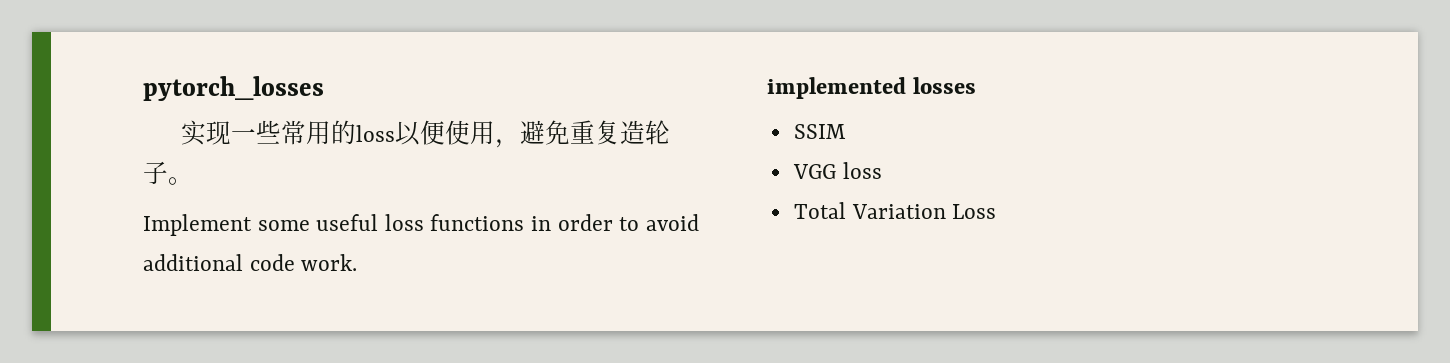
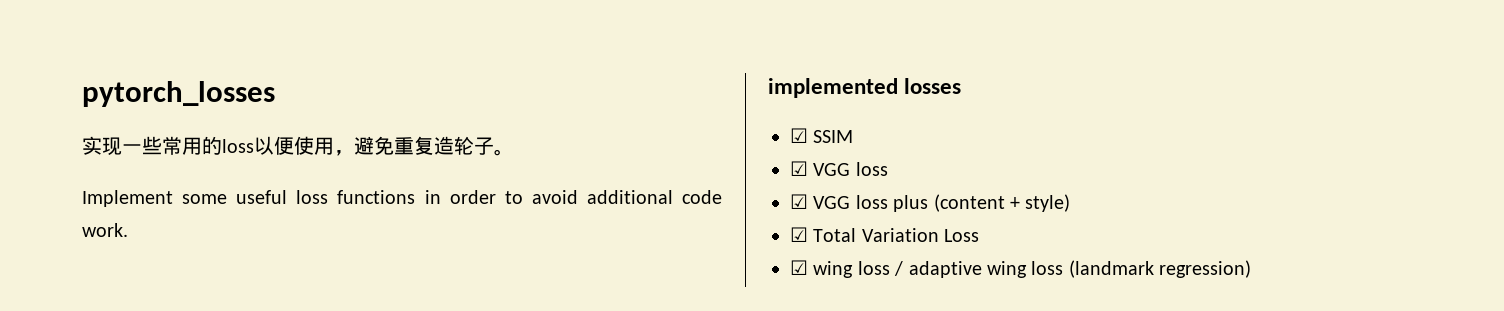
- SSIM
- VGG loss
+ ☑ SSIM
+ ☑ VGG loss
- Total Variation Loss
+ ☑ VGG loss plus (content + style)
+ ☑ Total Variation Loss
+ ☑ wing loss / adaptive wing loss (landmark regression)

